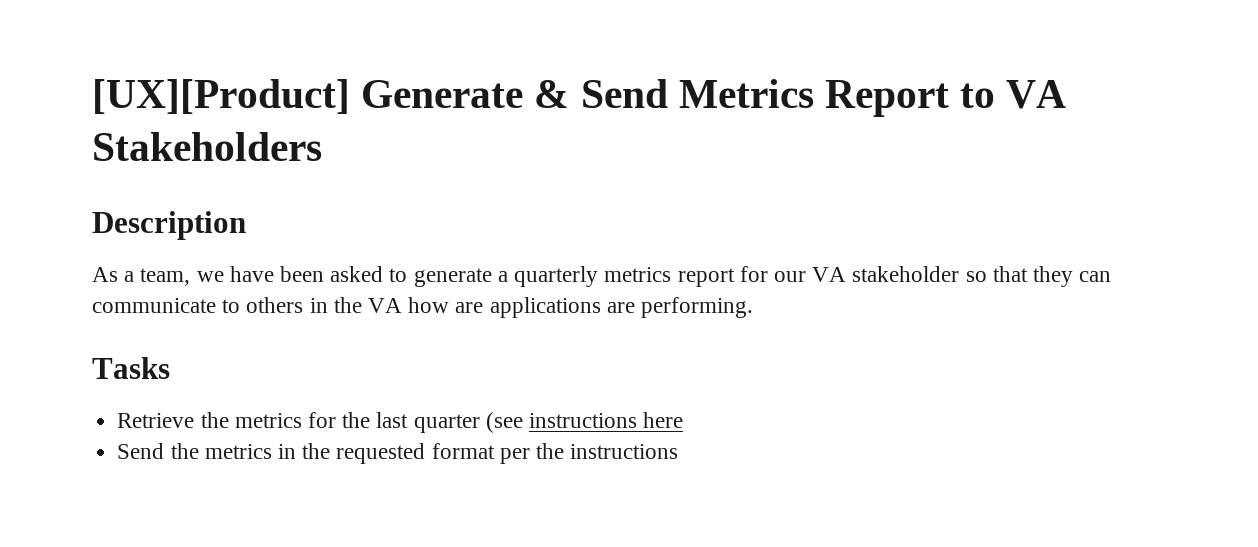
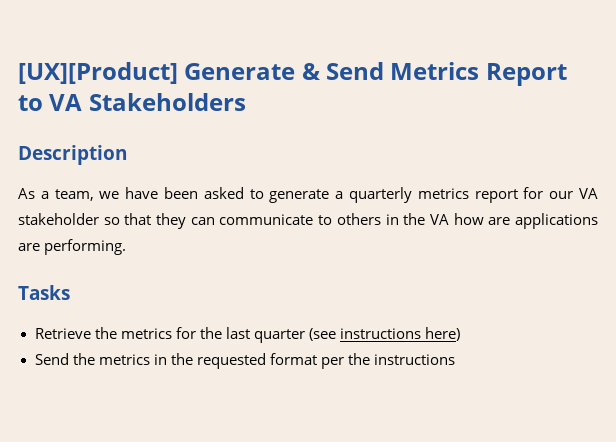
- Retrieve the metrics for the last quarter (see instructions here
+ Retrieve the metrics for the last quarter (see instructions here)

